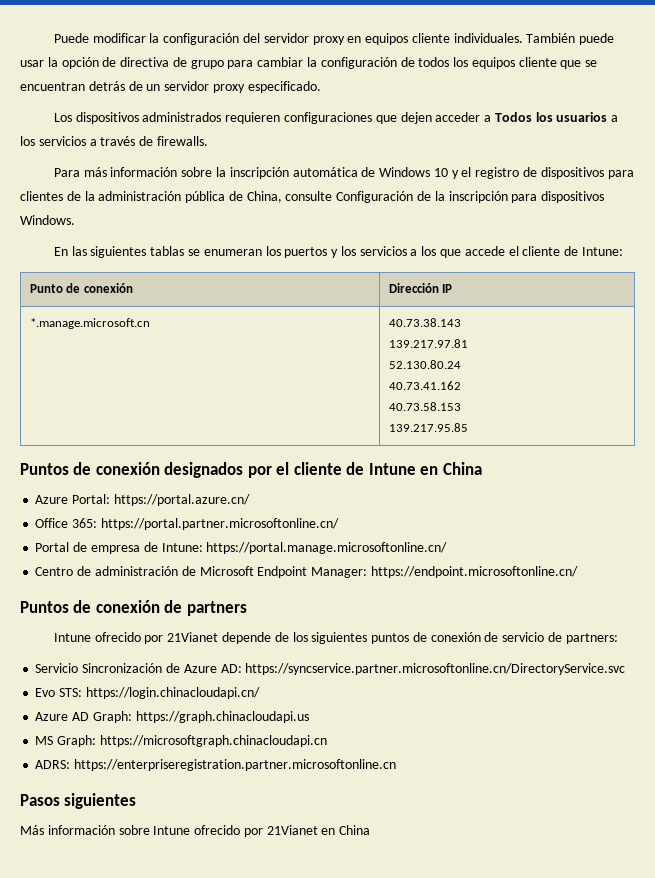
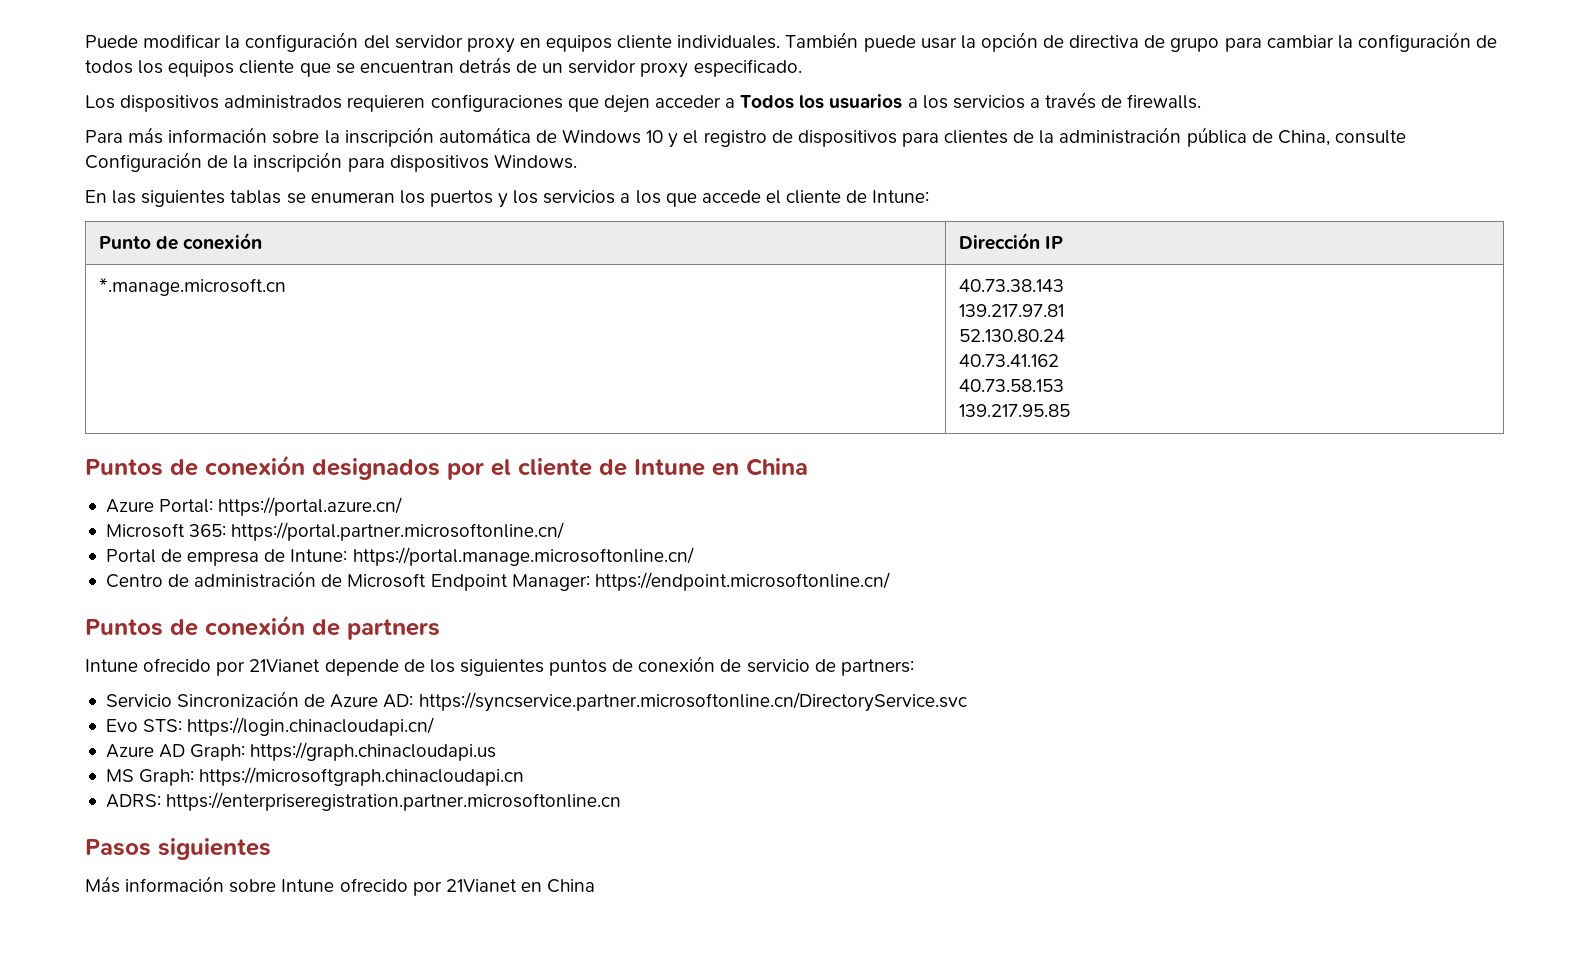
- Office 365: https://portal.partner.microsoftonline.cn/
+ Microsoft 365: https://portal.partner.microsoftonline.cn/

